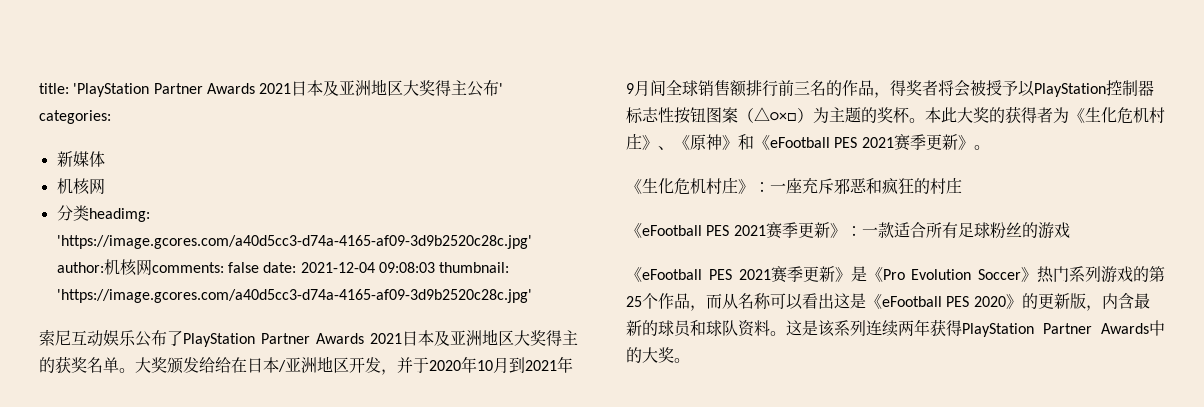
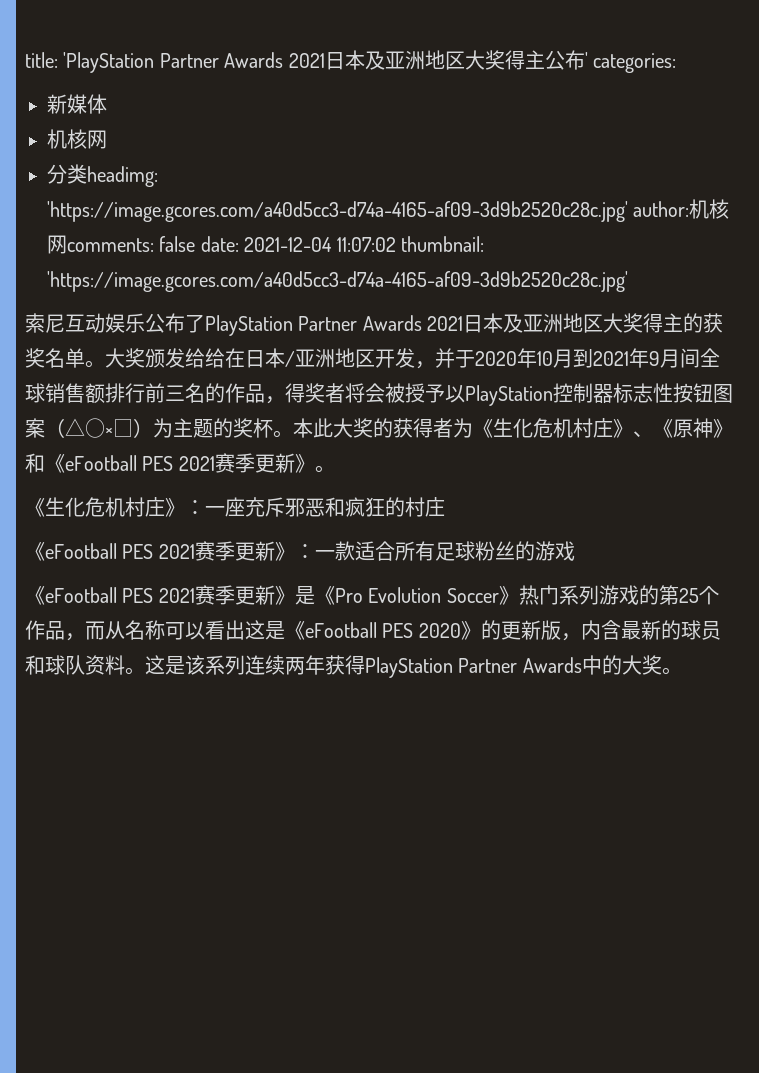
- 分类headimg: 'https://image.gcores.com/a40d5cc3-d74a-4165-af09-3d9b2520c28c.jpg' author:机核网comments: false date: 2021-12-04 09:08:03 thumbnail: 'https://image.gcores.com/a40d5cc3-d74a-4165-af09-3d9b2520c28c.jpg'
+ 分类headimg: 'https://image.gcores.com/a40d5cc3-d74a-4165-af09-3d9b2520c28c.jpg' author:机核网comments: false date: 2021-12-04 11:07:02 thumbnail: 'https://image.gcores.com/a40d5cc3-d74a-4165-af09-3d9b2520c28c.jpg'

